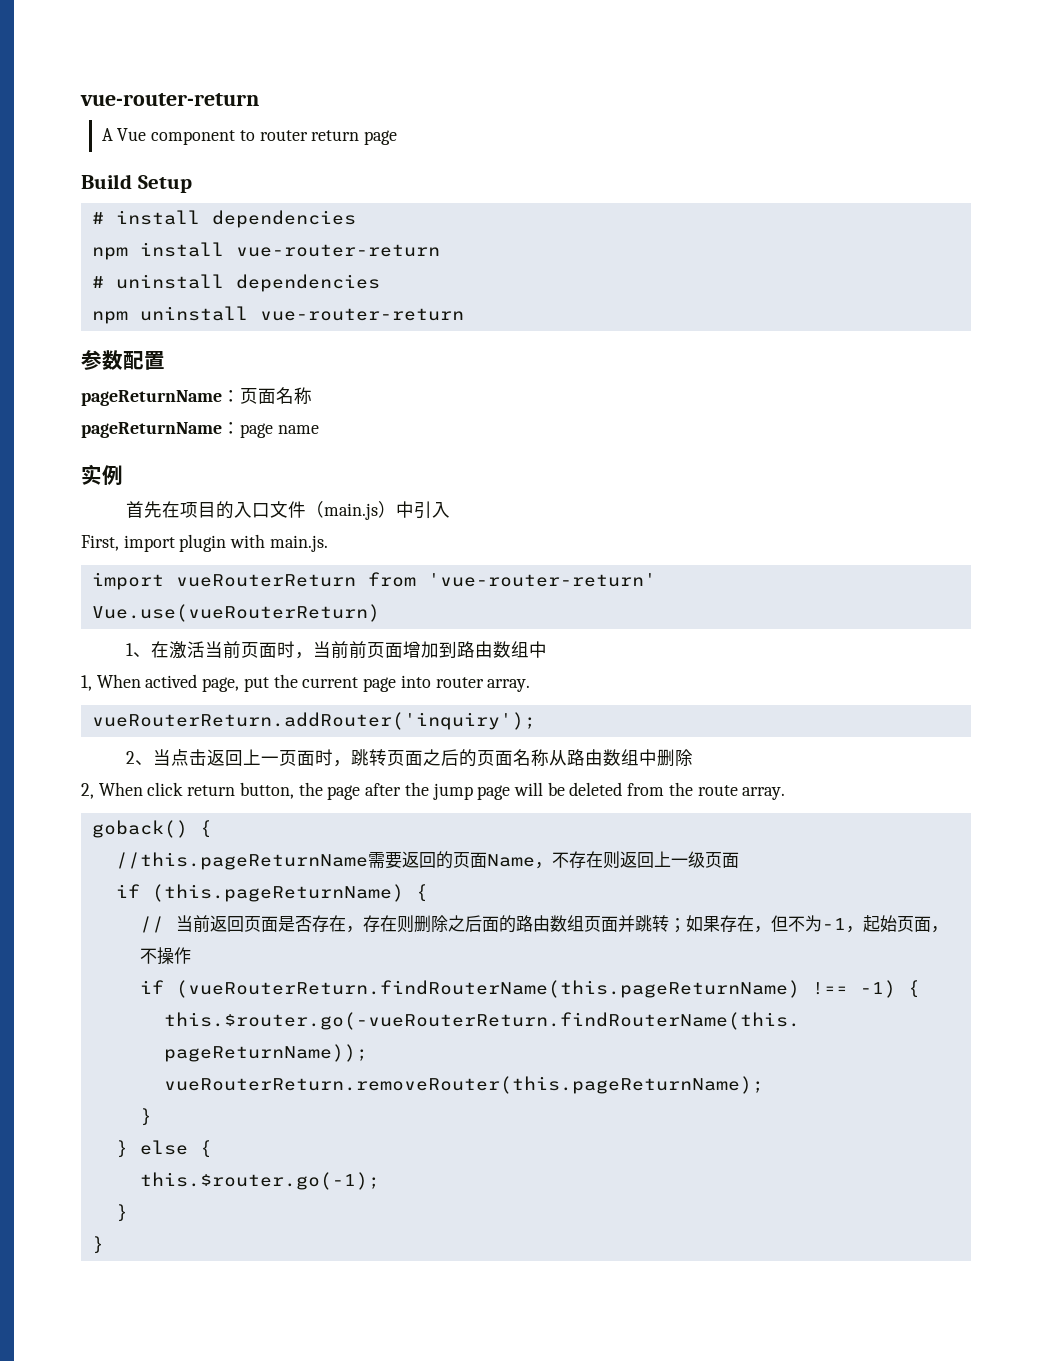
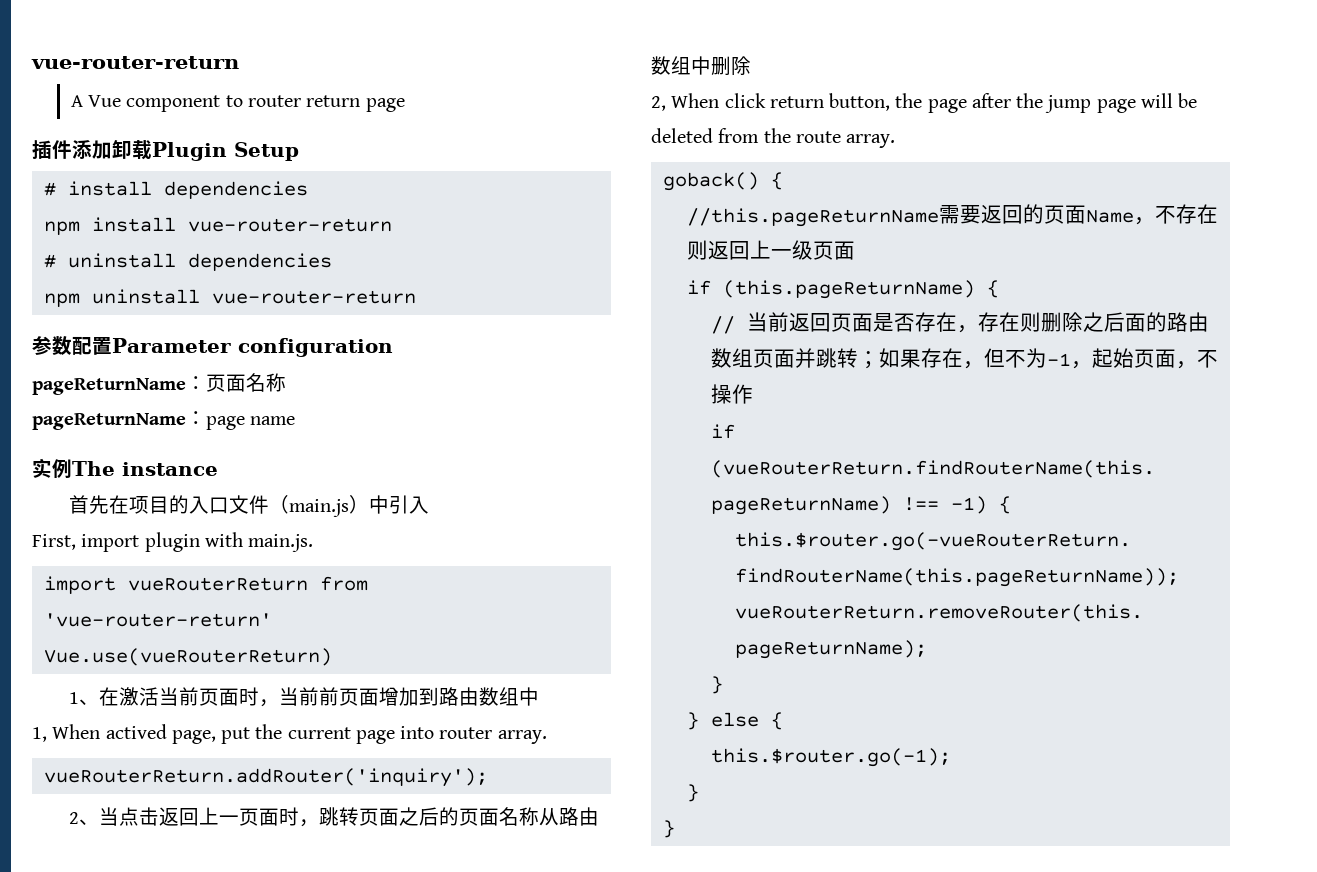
- Build Setup
+ 插件添加卸载Plugin Setup
- 参数配置
+ 参数配置Parameter configuration
- 实例
+ 实例The instance

